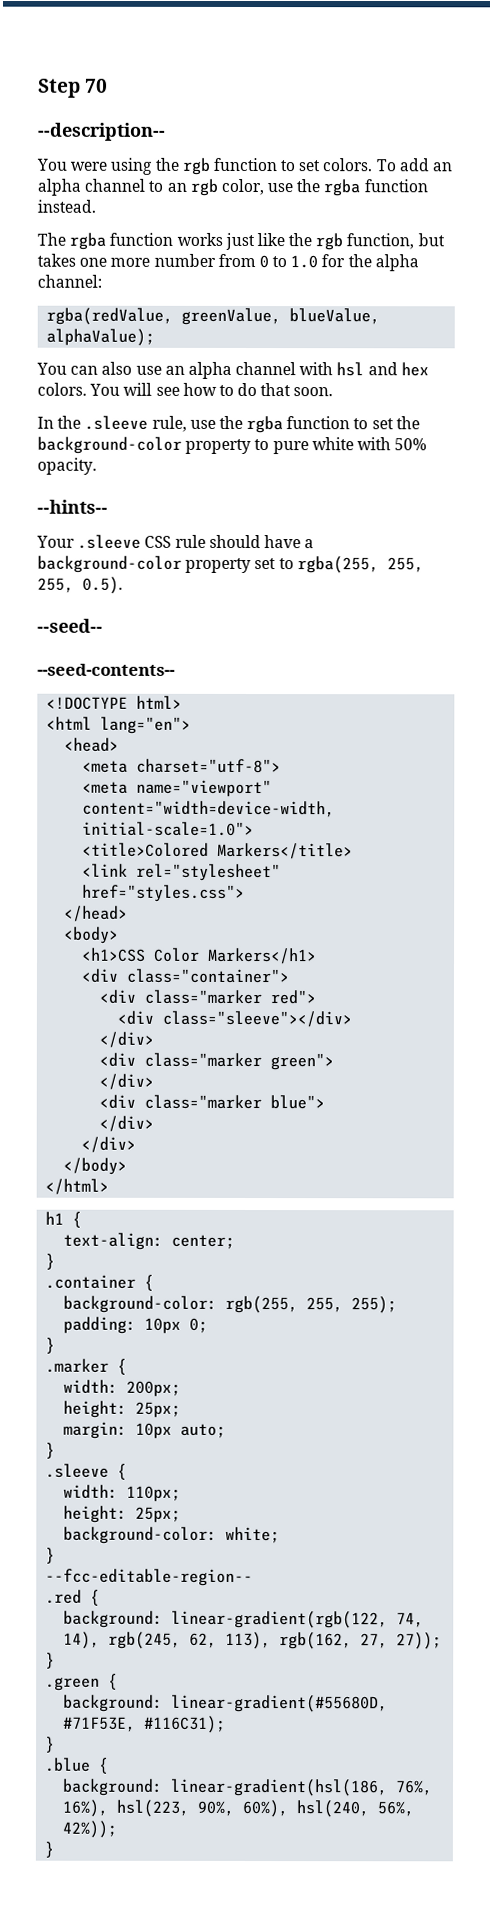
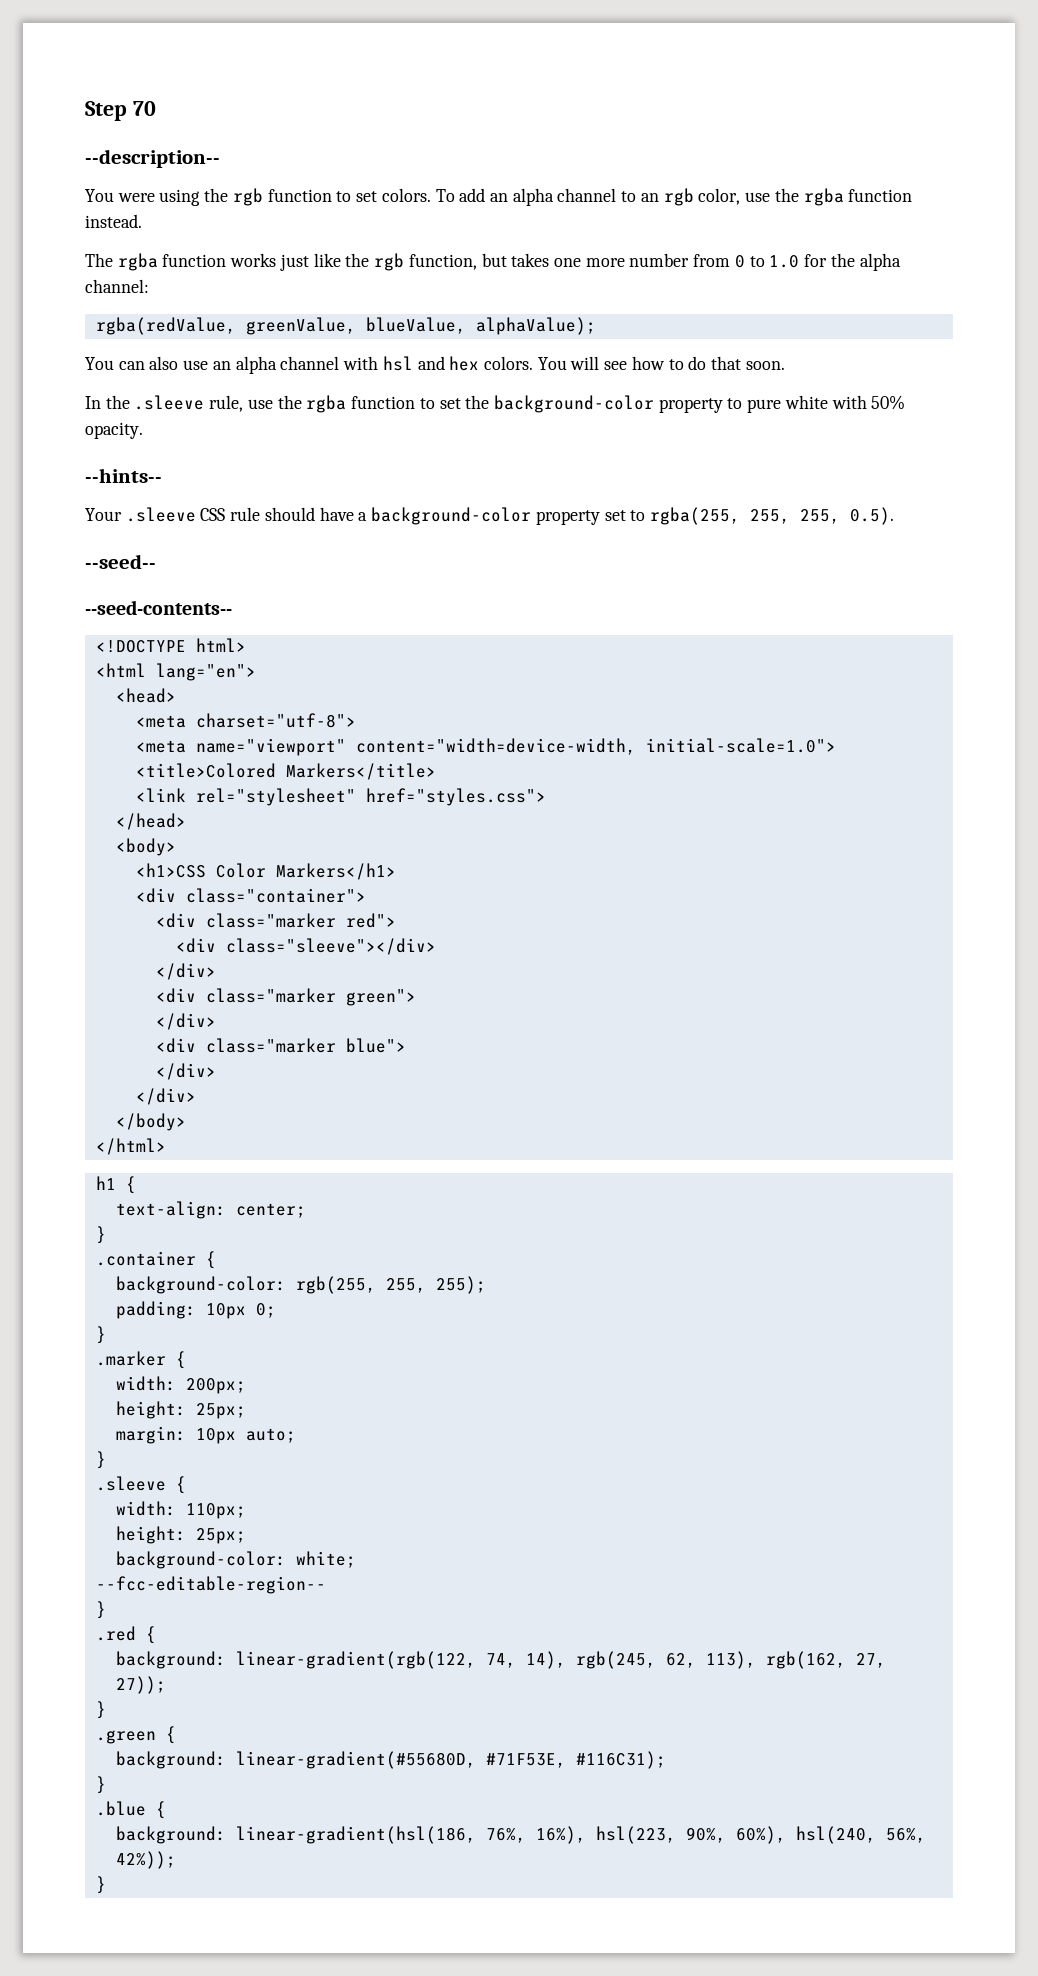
  background-color: white;
+ --fcc-editable-region--
  }
- --fcc-editable-region--

